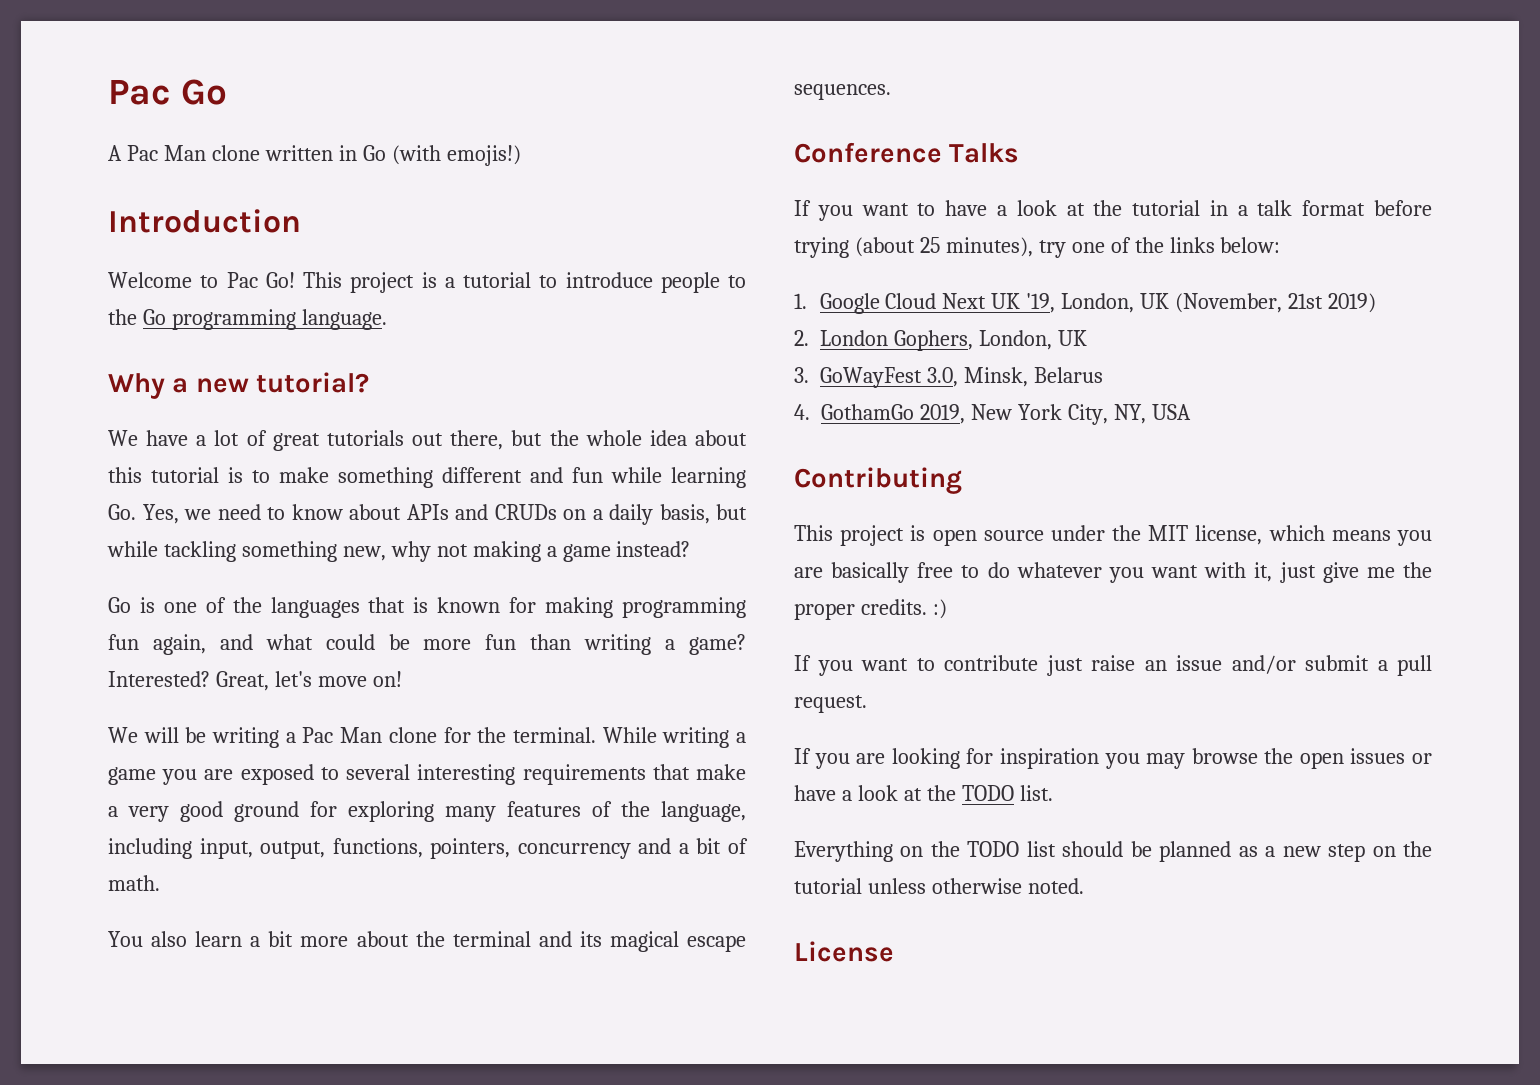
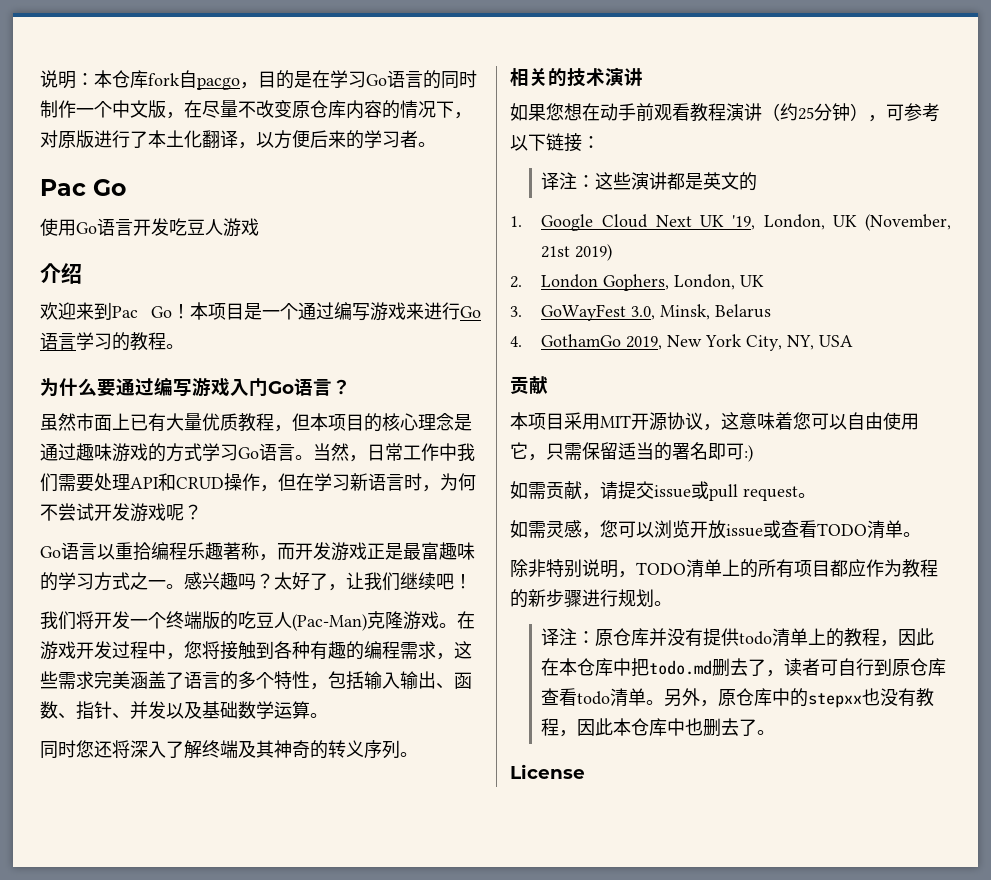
+ 说明：本仓库fork自pacgo，目的是在学习Go语言的同时制作一个中文版，在尽量不改变原仓库内容的情况下，对原版进行了本土化翻译，以方便后来的学习者。
  Pac Go
- A Pac Man clone written in Go (with emojis!)
- Introduction
- Welcome to Pac Go! This project is a tutorial to introduce people to the Go programming language.
- Why a new tutorial?
- We have a lot of great tutorials out there, but the whole idea about this tutorial is to make something different and fun while learning Go. Yes, we need to know about APIs and CRUDs on a daily basis, but while tackling something new, why not making a game instead?
- Go is one of the languages that is known for making programming fun again, and what could be more fun than writing a game? Interested? Great, let's move on!
- We will be writing a Pac Man clone for the terminal. While writing a game you are exposed to several interesting requirements that make a very good ground for exploring many features of the language, including input, output, functions, pointers, concurrency and a bit of math.
- You also learn a bit more about the terminal and its magical escape sequences.
- Conference Talks
- If you want to have a look at the tutorial in a talk format before trying (about 25 minutes), try one of the links below:
+ 使用Go语言开发吃豆人游戏
+ 介绍
+ 欢迎来到Pac Go！本项目是一个通过编写游戏来进行Go语言学习的教程。
+ 为什么要通过编写游戏入门Go语言？
+ 虽然市面上已有大量优质教程，但本项目的核心理念是通过趣味游戏的方式学习Go语言。当然，日常工作中我们需要处理API和CRUD操作，但在学习新语言时，为何不尝试开发游戏呢？
+ Go语言以重拾编程乐趣著称，而开发游戏正是最富趣味的学习方式之一。感兴趣吗？太好了，让我们继续吧！
+ 我们将开发一个终端版的吃豆人(Pac-Man)克隆游戏。在游戏开发过程中，您将接触到各种有趣的编程需求，这些需求完美涵盖了语言的多个特性，包括输入输出、函数、指针、并发以及基础数学运算。
+ 同时您还将深入了解终端及其神奇的转义序列。
+ 相关的技术演讲
+ 如果您想在动手前观看教程演讲（约25分钟），可参考以下链接：
+ 译注：这些演讲都是英文的
  4. GothamGo 2019, New York City, NY, USA
- Contributing
- This project is open source under the MIT license, which means you are basically free to do whatever you want with it, just give me the proper credits. :)
- If you want to contribute just raise an issue and/or submit a pull request.
- If you are looking for inspiration you may browse the open issues or have a look at the TODO list.
- Everything on the TODO list should be planned as a new step on the tutorial unless otherwise noted.
+ 贡献
+ 本项目采用MIT开源协议，这意味着您可以自由使用它，只需保留适当的署名即可:)
+ 如需贡献，请提交issue或pull request。
+ 如需灵感，您可以浏览开放issue或查看TODO清单。
+ 除非特别说明，TODO清单上的所有项目都应作为教程的新步骤进行规划。
+ 译注：原仓库并没有提供todo清单上的教程，因此在本仓库中把todo.md删去了，读者可自行到原仓库查看todo清单。另外，原仓库中的stepxx也没有教程，因此本仓库中也删去了。

